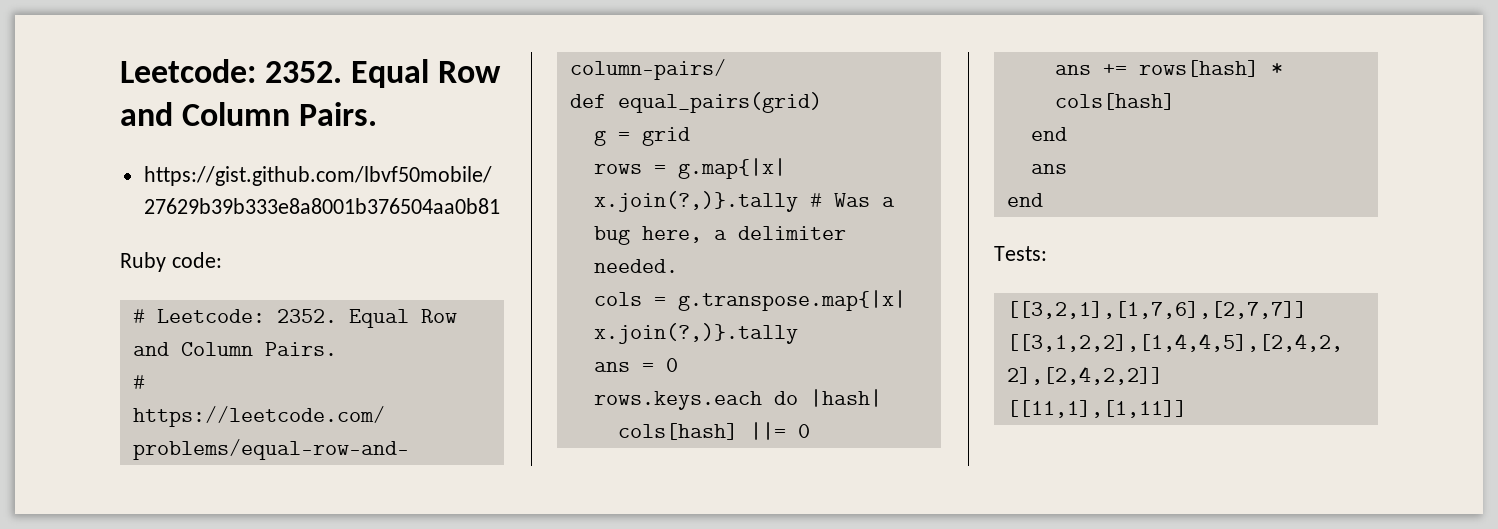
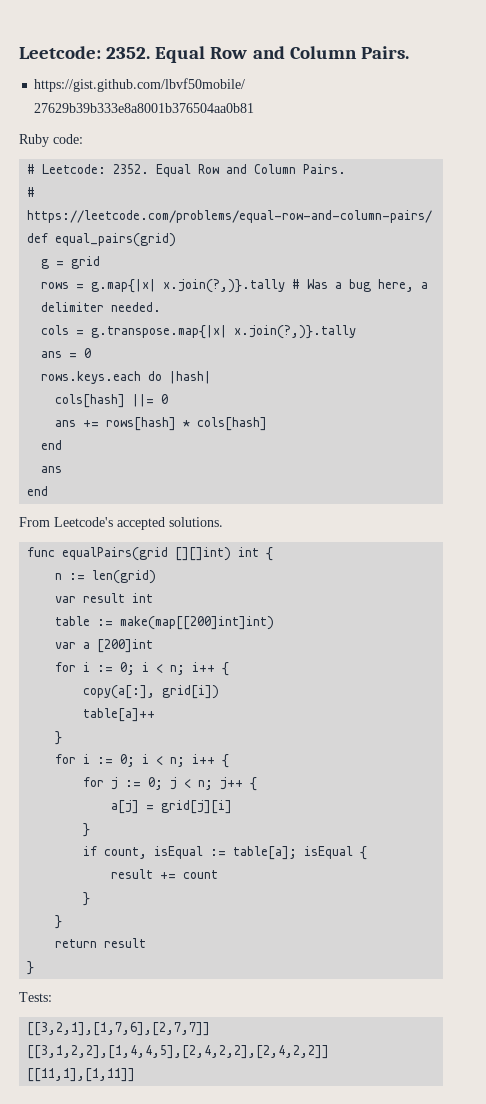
+ From Leetcode's accepted solutions.
+ func equalPairs(grid [][]int) int {
+ n := len(grid)
+ var result int
+ table := make(map[[200]int]int)
+ var a [200]int
+ for i := 0; i < n; i++ {
+ copy(a[:], grid[i])
+ table[a]++
+ }
+ for i := 0; i < n; i++ {
+ for j := 0; j < n; j++ {
+ a[j] = grid[j][i]
+ }
+ if count, isEqual := table[a]; isEqual {
+ result += count
+ }
+ }
+ return result
+ }

